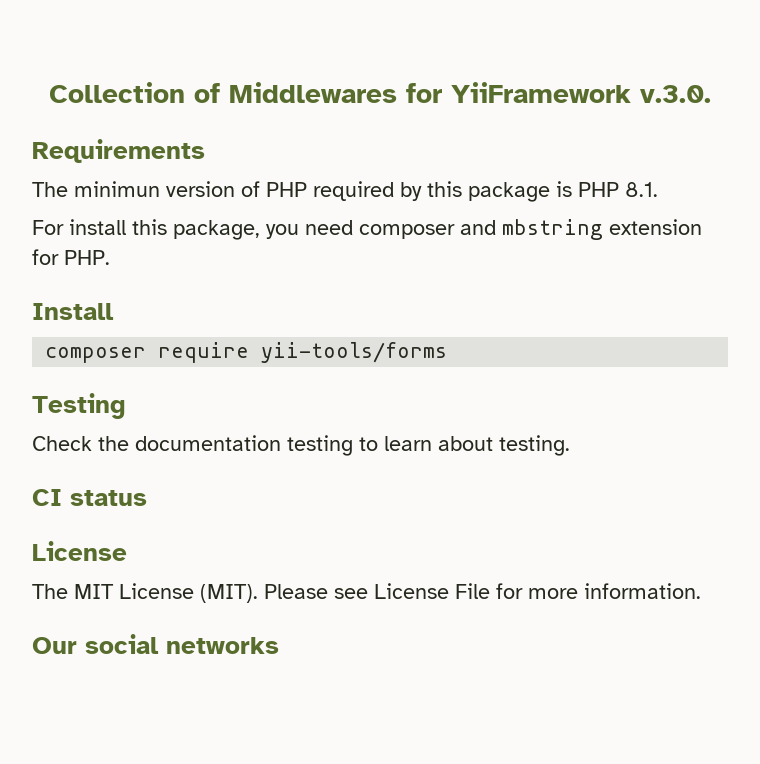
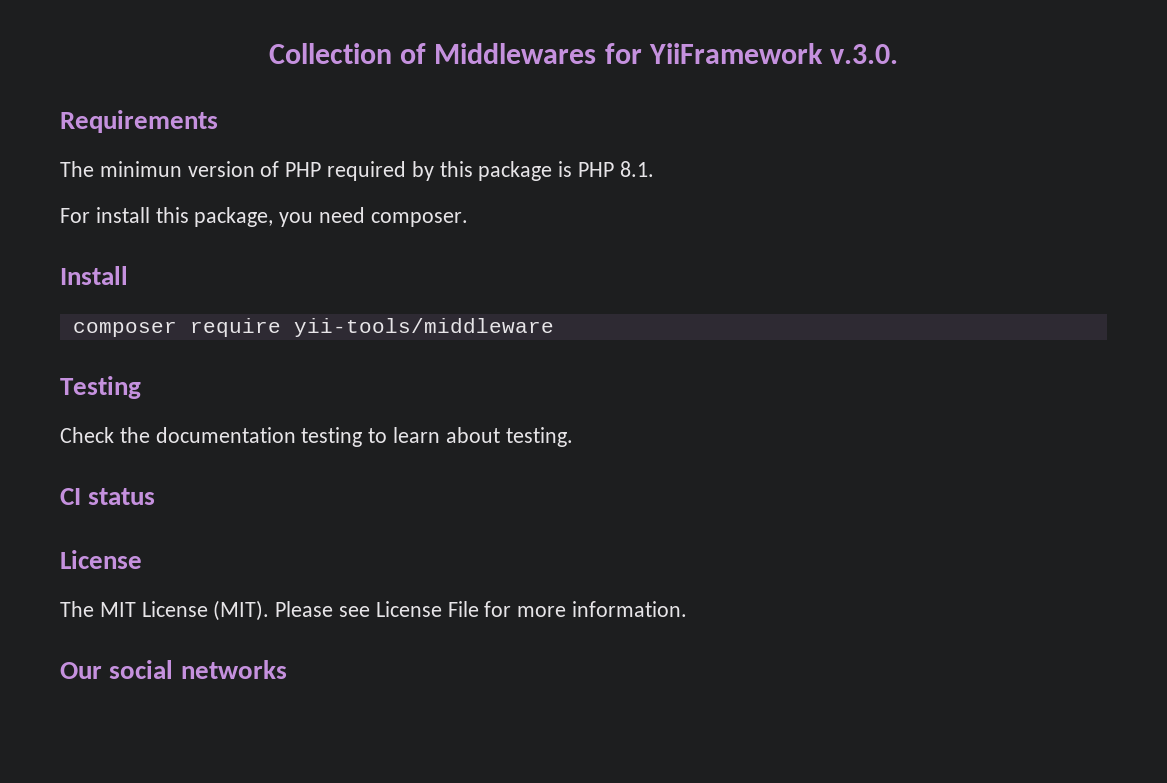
- For install this package, you need composer and mbstring extension for PHP.
+ For install this package, you need composer.
- composer require yii-tools/forms
+ composer require yii-tools/middleware

